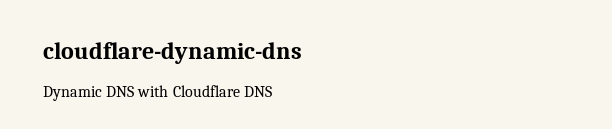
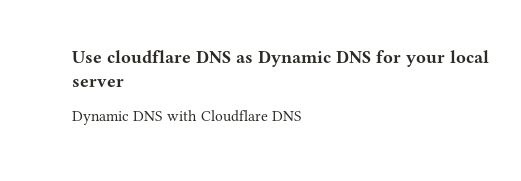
- cloudflare-dynamic-dns
+ Use cloudflare DNS as Dynamic DNS for your local server

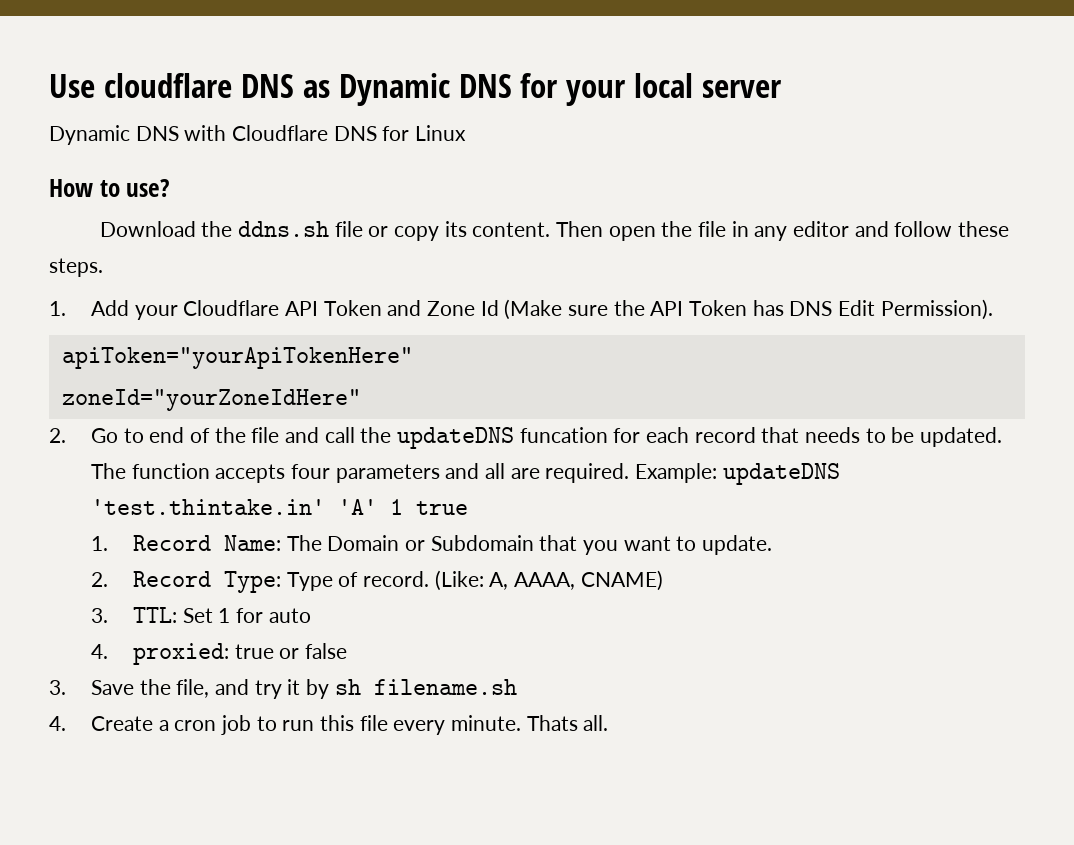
- Dynamic DNS with Cloudflare DNS
+ Dynamic DNS with Cloudflare DNS for Linux
+ How to use?
+ Download the ddns.sh file or copy its content. Then open the file in any editor and follow these steps.
+ 1. Add your Cloudflare API Token and Zone Id (Make sure the API Token has DNS Edit Permission).
+ apiToken="yourApiTokenHere"
+ zoneId="yourZoneIdHere"
+ 2. Go to end of the file and call the updateDNS funcation for each record that needs to be updated. The function accepts four parameters and all are required. Example: updateDNS 'test.thintake.in' 'A' 1 true
+ 1. Record Name: The Domain or Subdomain that you want to update.
+ 2. Record Type: Type of record. (Like: A, AAAA, CNAME)
+ 3. TTL: Set 1 for auto
+ 4. proxied: true or false
+ 3. Save the file, and try it by sh filename.sh
+ 4. Create a cron job to run this file every minute. Thats all.

